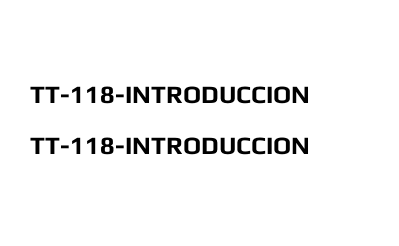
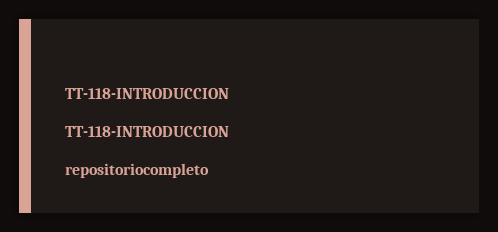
+ repositoriocompleto

